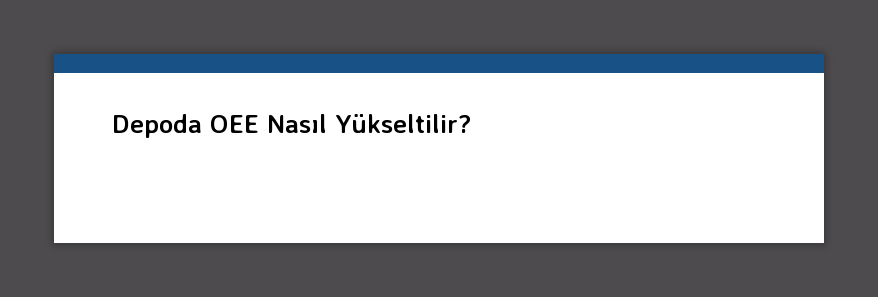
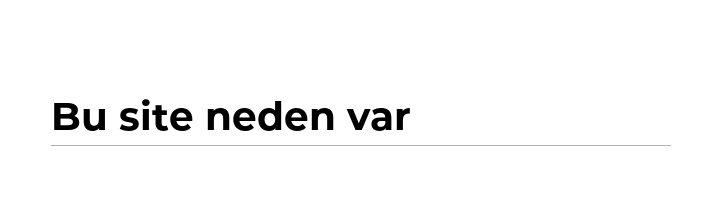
- Depoda OEE Nasıl Yükseltilir?
+ Bu site neden var

